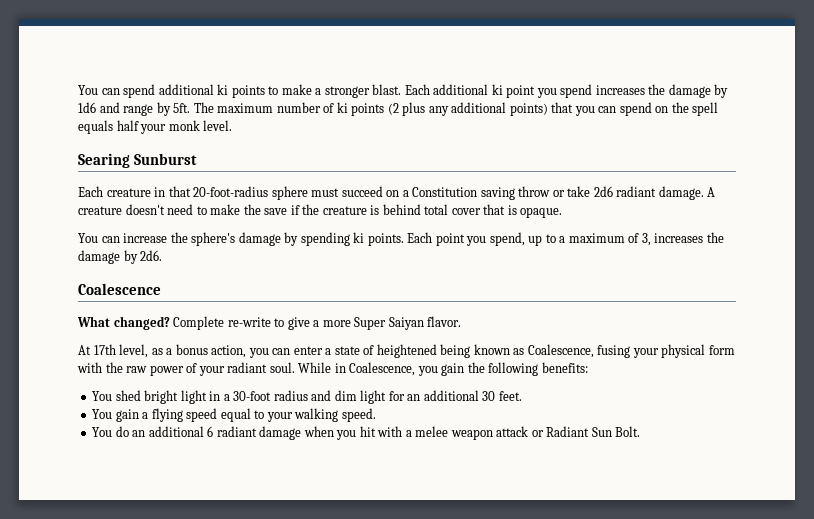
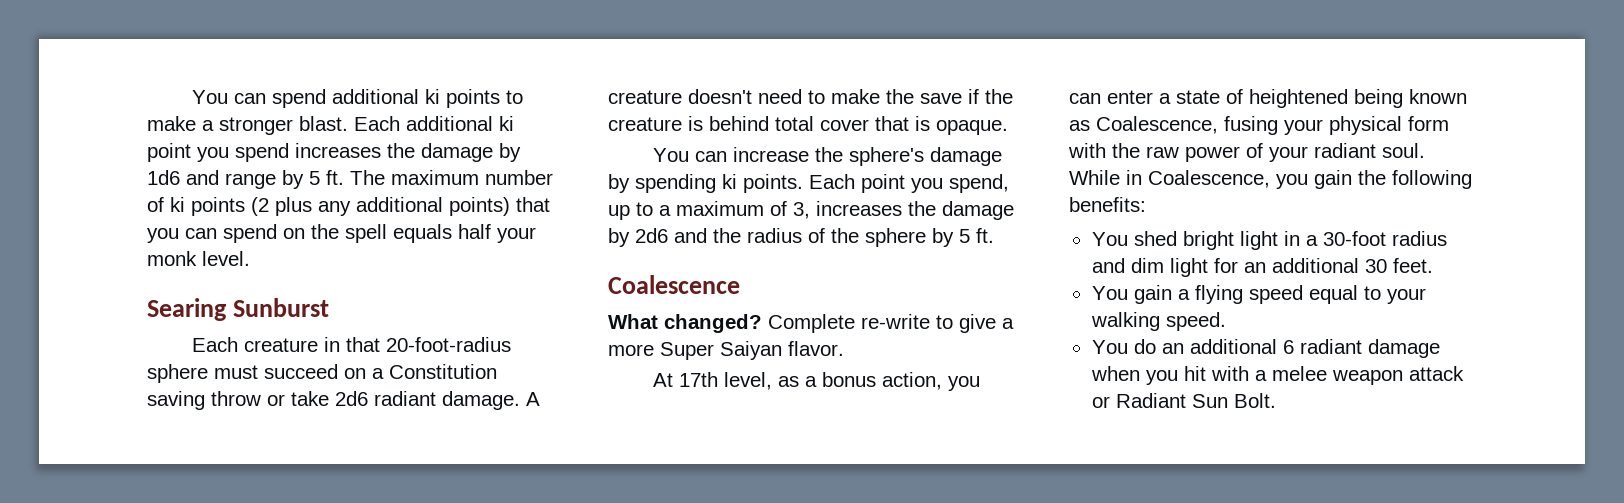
- Each additional ki point you spend increases the damage by 1d6 and range by 5ft.
+ Each additional ki point you spend increases the damage by 1d6 and range by 5 ft.
- Each point you spend, up to a maximum of 3, increases the damage by 2d6.
+ Each point you spend, up to a maximum of 3, increases the damage by 2d6 and the radius of the sphere by 5 ft.

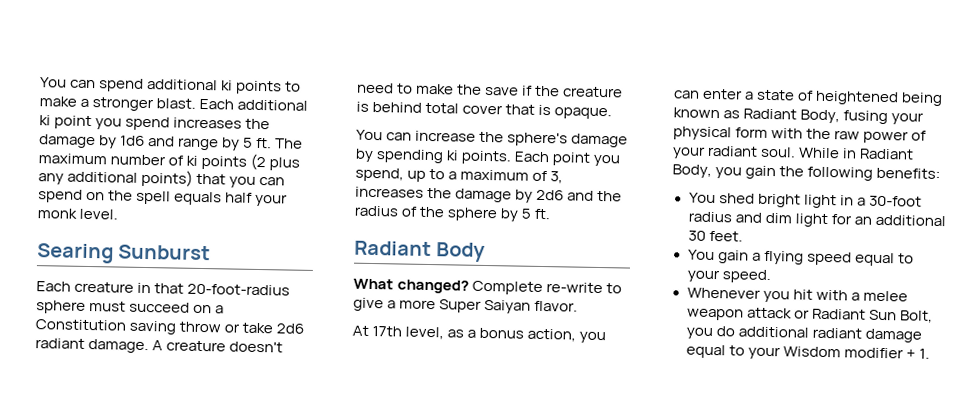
- Coalescence
+ Radiant Body
- At 17th level, as a bonus action, you can enter a state of heightened being known as Coalescence, fusing your physical form with the raw power of your radiant soul.
+ At 17th level, as a bonus action, you can enter a state of heightened being known as Radiant Body, fusing your physical form with the raw power of your radiant soul.
- While in Coalescence, you gain the following benefits:
+ While in Radiant Body, you gain the following benefits:
- You gain a flying speed equal to your walking speed.
+ You gain a flying speed equal to your speed.
- You do an additional 6 radiant damage when you hit with a melee weapon attack or Radiant Sun Bolt.
+ Whenever you hit with a melee weapon attack or Radiant Sun Bolt, you do additional radiant damage equal to your Wisdom modifier + 1.

